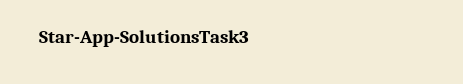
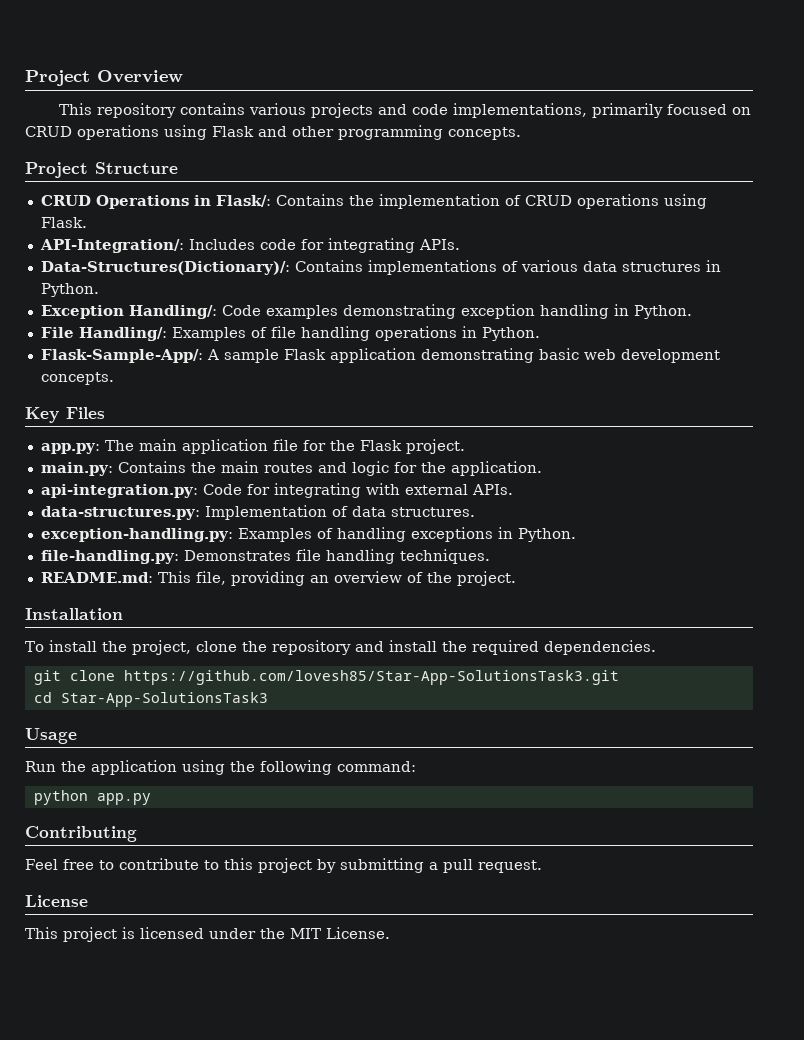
- Star-App-SolutionsTask3
+ Project Overview
+ This repository contains various projects and code implementations, primarily focused on CRUD operations using Flask and other programming concepts.
+ Project Structure
+ CRUD Operations in Flask/: Contains the implementation of CRUD operations using Flask.
+ API-Integration/: Includes code for integrating APIs.
+ Data-Structures(Dictionary)/: Contains implementations of various data structures in Python.
+ Exception Handling/: Code examples demonstrating exception handling in Python.
+ File Handling/: Examples of file handling operations in Python.
+ Flask-Sample-App/: A sample Flask application demonstrating basic web development concepts.
+ Key Files
+ app.py: The main application file for the Flask project.
+ main.py: Contains the main routes and logic for the application.
+ api-integration.py: Code for integrating with external APIs.
+ data-structures.py: Implementation of data structures.
+ exception-handling.py: Examples of handling exceptions in Python.
+ file-handling.py: Demonstrates file handling techniques.
+ README.md: This file, providing an overview of the project.
+ Installation
+ To install the project, clone the repository and install the required dependencies.
+ git clone https://github.com/lovesh85/Star-App-SolutionsTask3.git
+ cd Star-App-SolutionsTask3
+ Usage
+ Run the application using the following command:
+ python app.py
+ Contributing
+ Feel free to contribute to this project by submitting a pull request.
+ License
+ This project is licensed under the MIT License.

